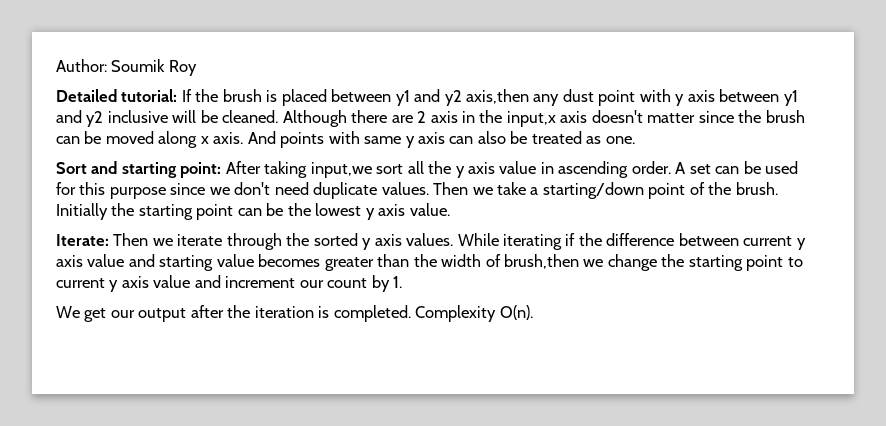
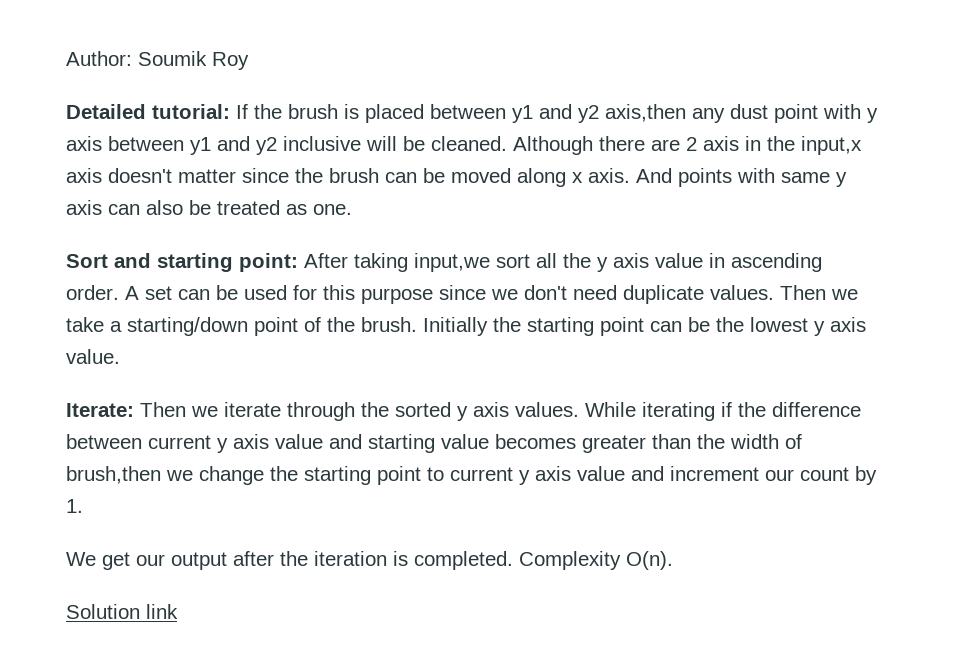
+ Solution link

